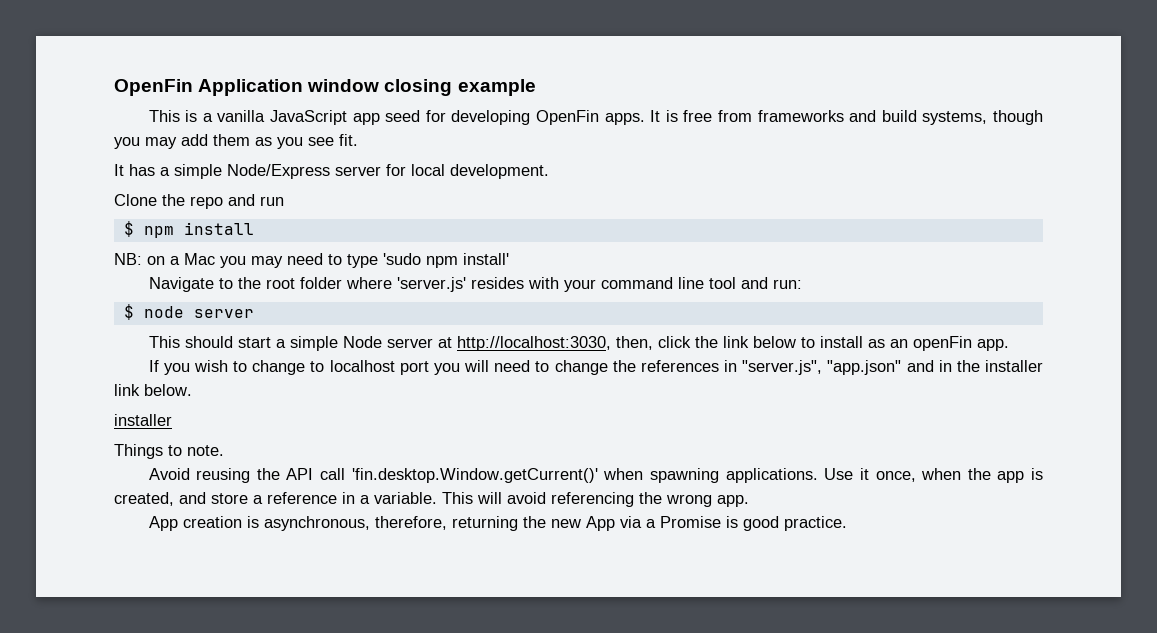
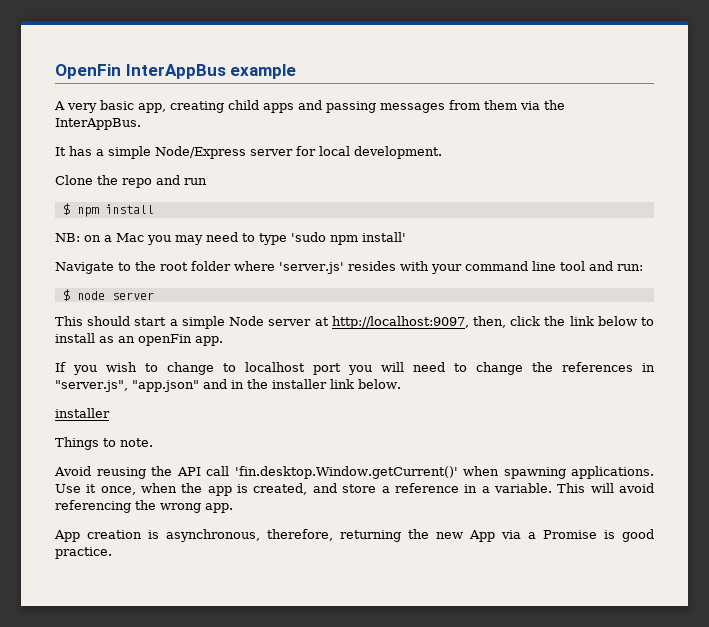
- OpenFin Application window closing example
- This is a vanilla JavaScript app seed for developing OpenFin apps. It is free from frameworks and build systems, though you may add them as you see fit.
+ OpenFin InterAppBus example
+ A very basic app, creating child apps and passing messages from them via the InterAppBus.
- This should start a simple Node server at http://localhost:3030, then, click the link below to install as an openFin app.
+ This should start a simple Node server at http://localhost:9097, then, click the link below to install as an openFin app.

